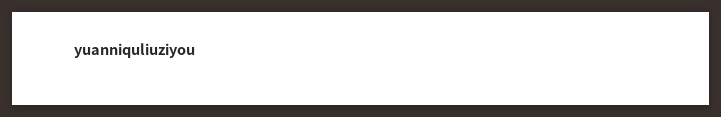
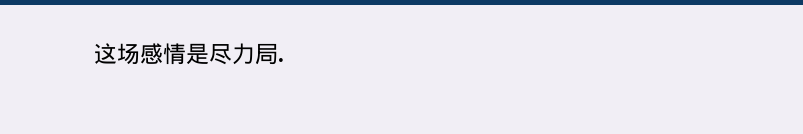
- yuanniquliuziyou
+ 这场感情是尽力局.

